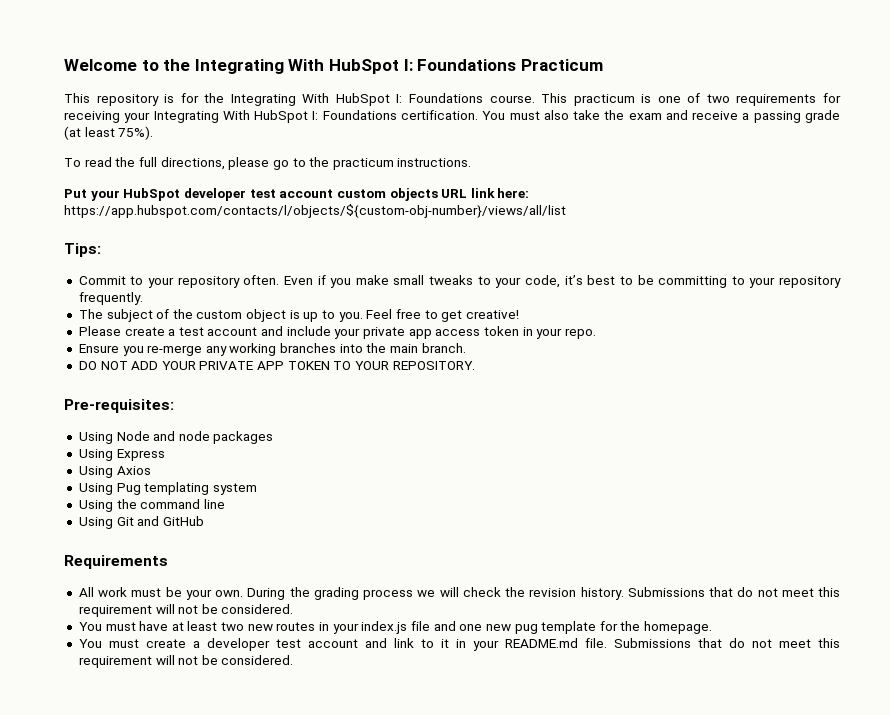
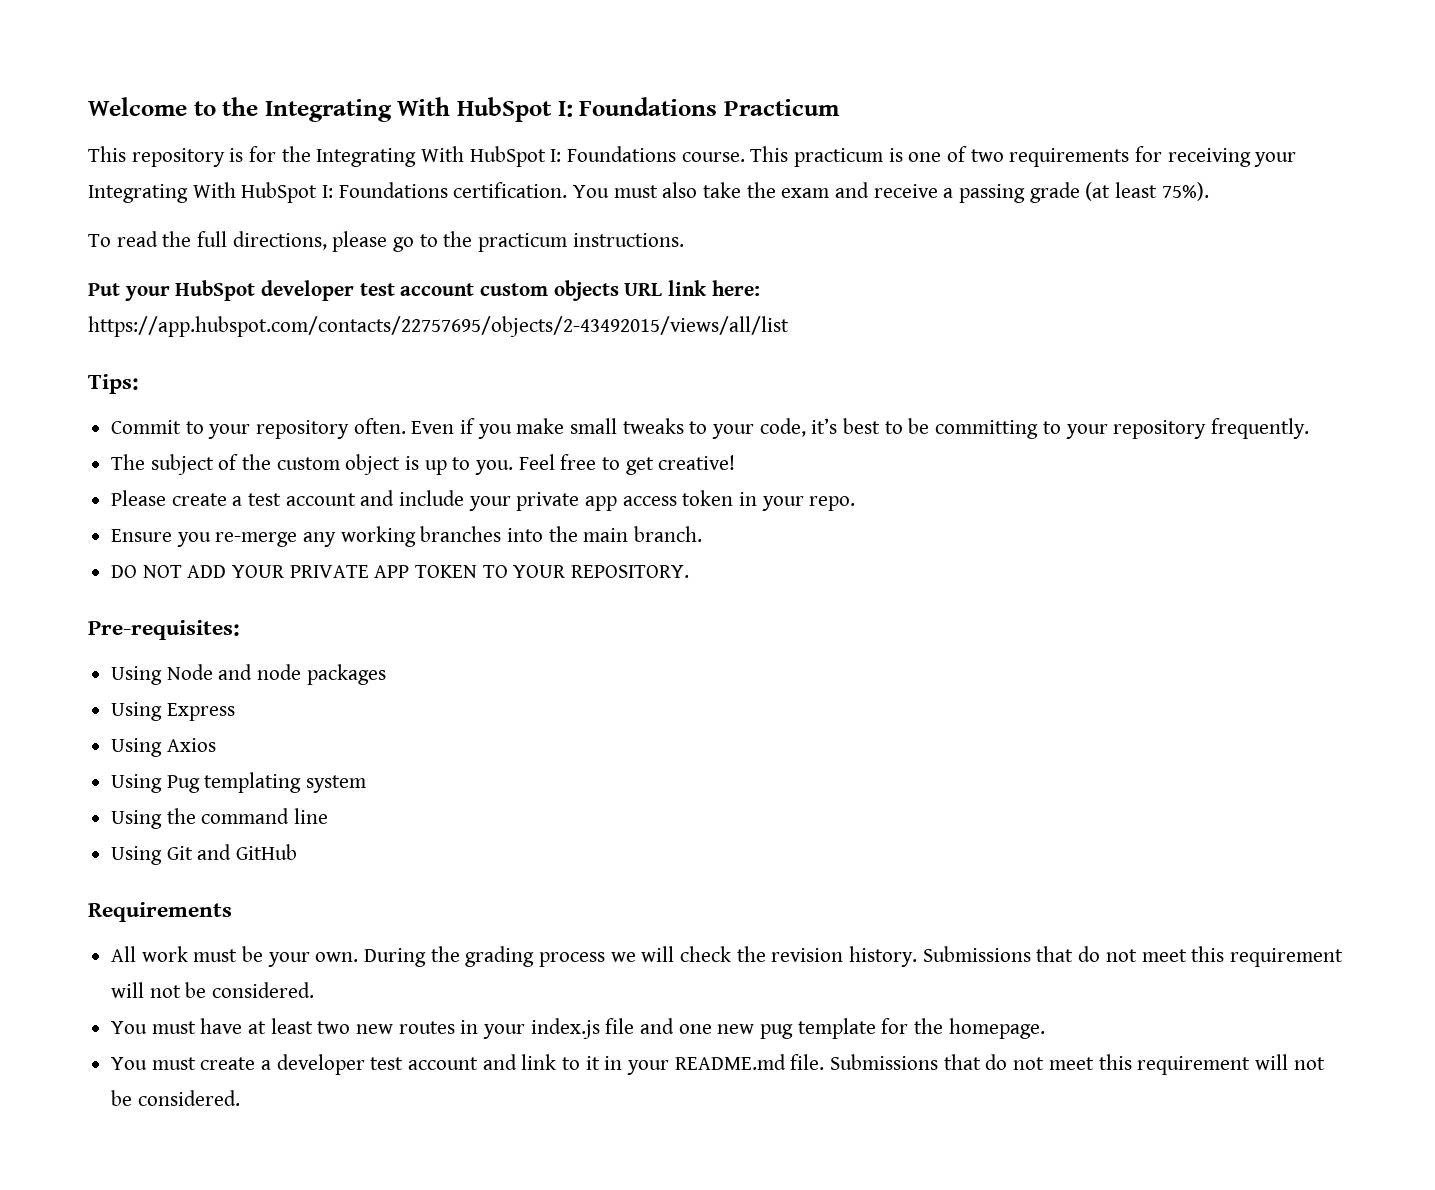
- Put your HubSpot developer test account custom objects URL link here: https://app.hubspot.com/contacts/l/objects/${custom-obj-number}/views/all/list
+ Put your HubSpot developer test account custom objects URL link here: https://app.hubspot.com/contacts/22757695/objects/2-43492015/views/all/list

